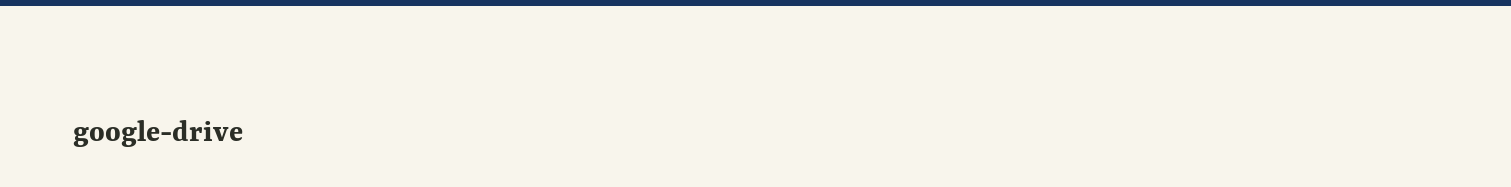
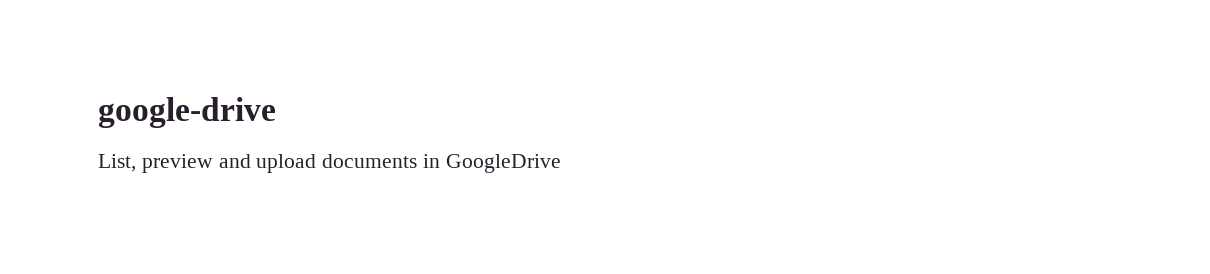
+ List, preview and upload documents in GoogleDrive

